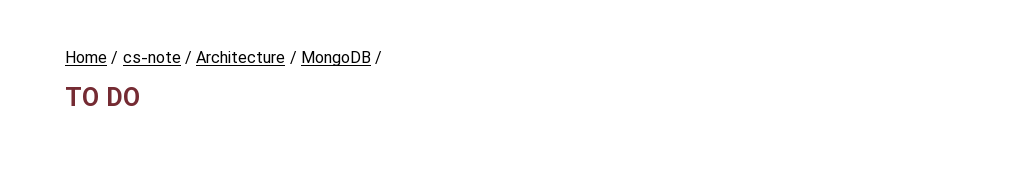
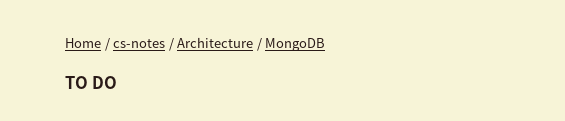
- Home / cs-note / Architecture / MongoDB /
+ Home / cs-notes / Architecture / MongoDB

